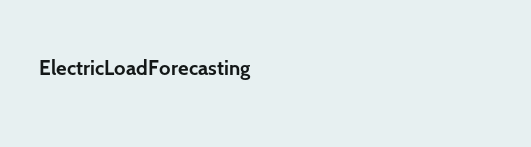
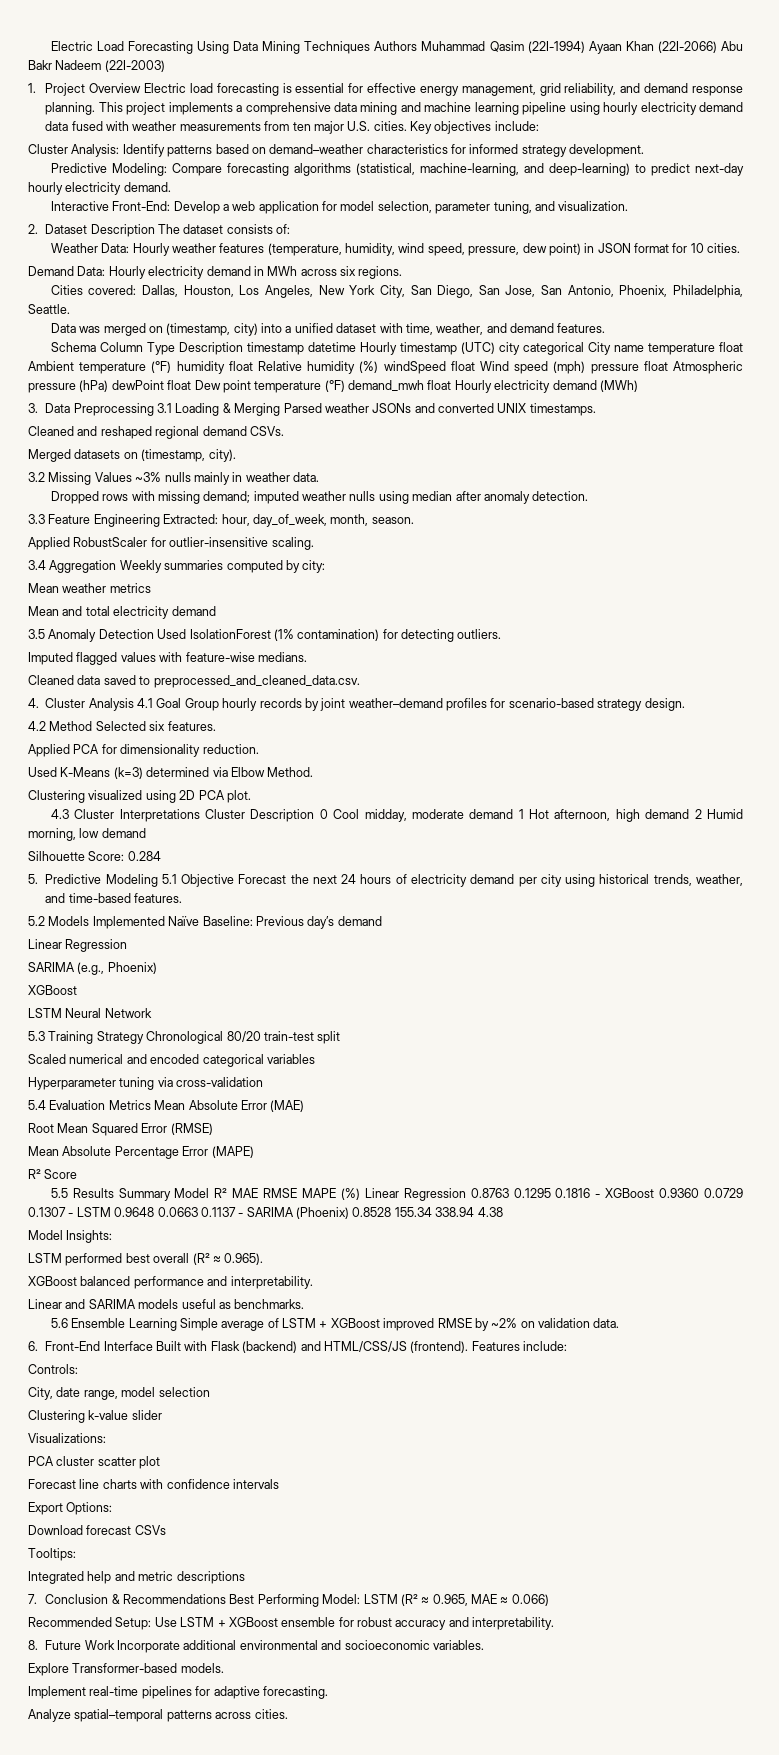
- ElectricLoadForecasting
+ Electric Load Forecasting Using Data Mining Techniques Authors Muhammad Qasim (22I-1994) Ayaan Khan (22I-2066) Abu Bakr Nadeem (22I-2003)
+ 1. Project Overview Electric load forecasting is essential for effective energy management, grid reliability, and demand response planning. This project implements a comprehensive data mining and machine learning pipeline using hourly electricity demand data fused with weather measurements from ten major U.S. cities. Key objectives include:
+ Cluster Analysis: Identify patterns based on demand–weather characteristics for informed strategy development.
+ Predictive Modeling: Compare forecasting algorithms (statistical, machine-learning, and deep-learning) to predict next-day hourly electricity demand.
+ Interactive Front-End: Develop a web application for model selection, parameter tuning, and visualization.
+ 2. Dataset Description The dataset consists of:
+ Weather Data: Hourly weather features (temperature, humidity, wind speed, pressure, dew point) in JSON format for 10 cities.
+ Demand Data: Hourly electricity demand in MWh across six regions.
+ Cities covered: Dallas, Houston, Los Angeles, New York City, San Diego, San Jose, San Antonio, Phoenix, Philadelphia, Seattle.
+ Data was merged on (timestamp, city) into a unified dataset with time, weather, and demand features.
+ Schema Column Type Description timestamp datetime Hourly timestamp (UTC) city categorical City name temperature float Ambient temperature (°F) humidity float Relative humidity (%) windSpeed float Wind speed (mph) pressure float Atmospheric pressure (hPa) dewPoint float Dew point temperature (°F) demand_mwh float Hourly electricity demand (MWh)
+ 3. Data Preprocessing 3.1 Loading & Merging Parsed weather JSONs and converted UNIX timestamps.
+ Cleaned and reshaped regional demand CSVs.
+ Merged datasets on (timestamp, city).
+ 3.2 Missing Values ~3% nulls mainly in weather data.
+ Dropped rows with missing demand; imputed weather nulls using median after anomaly detection.
+ 3.3 Feature Engineering Extracted: hour, day_of_week, month, season.
+ Applied RobustScaler for outlier-insensitive scaling.
+ 3.4 Aggregation Weekly summaries computed by city:
+ Mean weather metrics
+ Mean and total electricity demand
+ 3.5 Anomaly Detection Used IsolationForest (1% contamination) for detecting outliers.
+ Imputed flagged values with feature-wise medians.
+ Cleaned data saved to preprocessed_and_cleaned_data.csv.
+ 4. Cluster Analysis 4.1 Goal Group hourly records by joint weather–demand profiles for scenario-based strategy design.
+ 4.2 Method Selected six features.
+ Applied PCA for dimensionality reduction.
+ Used K-Means (k=3) determined via Elbow Method.
+ Clustering visualized using 2D PCA plot.
+ 4.3 Cluster Interpretations Cluster Description 0 Cool midday, moderate demand 1 Hot afternoon, high demand 2 Humid morning, low demand
+ Silhouette Score: 0.284
+ 5. Predictive Modeling 5.1 Objective Forecast the next 24 hours of electricity demand per city using historical trends, weather, and time-based features.
+ 5.2 Models Implemented Naïve Baseline: Previous day’s demand
+ Linear Regression
+ SARIMA (e.g., Phoenix)
+ XGBoost
+ LSTM Neural Network
+ 5.3 Training Strategy Chronological 80/20 train-test split
+ Scaled numerical and encoded categorical variables
+ Hyperparameter tuning via cross-validation
+ 5.4 Evaluation Metrics Mean Absolute Error (MAE)
+ Root Mean Squared Error (RMSE)
+ Mean Absolute Percentage Error (MAPE)
+ R² Score
+ 5.5 Results Summary Model R² MAE RMSE MAPE (%) Linear Regression 0.8763 0.1295 0.1816 - XGBoost 0.9360 0.0729 0.1307 - LSTM 0.9648 0.0663 0.1137 - SARIMA (Phoenix) 0.8528 155.34 338.94 4.38
+ Model Insights:
+ LSTM performed best overall (R² ≈ 0.965).
+ XGBoost balanced performance and interpretability.
+ Linear and SARIMA models useful as benchmarks.
+ 5.6 Ensemble Learning Simple average of LSTM + XGBoost improved RMSE by ~2% on validation data.
+ 6. Front-End Interface Built with Flask (backend) and HTML/CSS/JS (frontend). Features include:
+ Controls:
+ City, date range, model selection
+ Clustering k-value slider
+ Visualizations:
+ PCA cluster scatter plot
+ Forecast line charts with confidence intervals
+ Export Options:
+ Download forecast CSVs
+ Tooltips:
+ Integrated help and metric descriptions
+ 7. Conclusion & Recommendations Best Performing Model: LSTM (R² ≈ 0.965, MAE ≈ 0.066)
+ Recommended Setup: Use LSTM + XGBoost ensemble for robust accuracy and interpretability.
+ 8. Future Work Incorporate additional environmental and socioeconomic variables.
+ Explore Transformer-based models.
+ Implement real-time pipelines for adaptive forecasting.
+ Analyze spatial–temporal patterns across cities.

